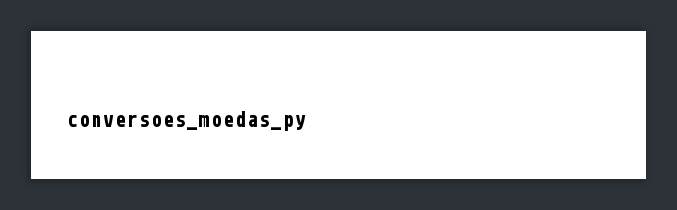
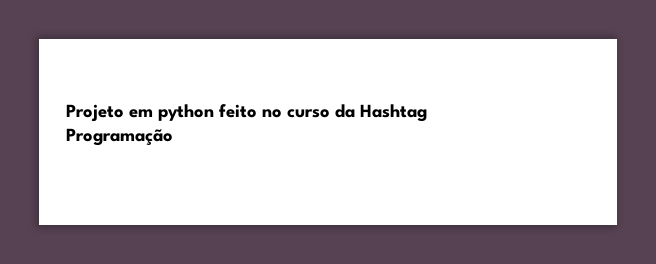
- conversoes_moedas_py
+ Projeto em python feito no curso da Hashtag Programação

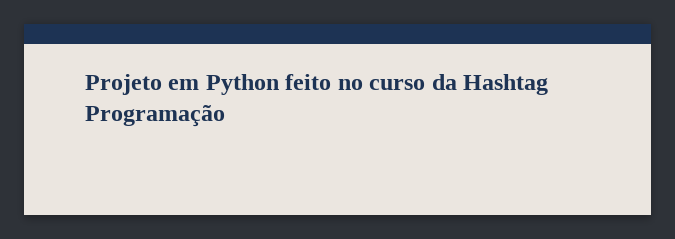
- Projeto em python feito no curso da Hashtag Programação
+ Projeto em Python feito no curso da Hashtag Programação

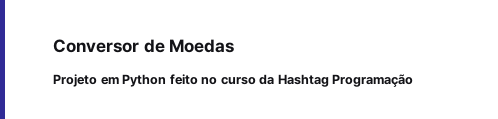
+ Conversor de Moedas

